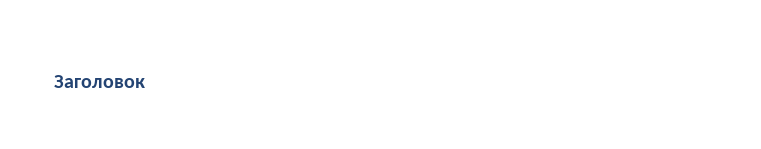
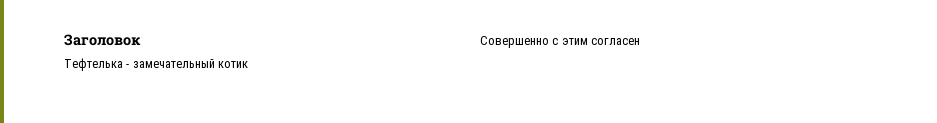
+ Тефтелька - замечательный котик
+ Совершенно с этим согласен

